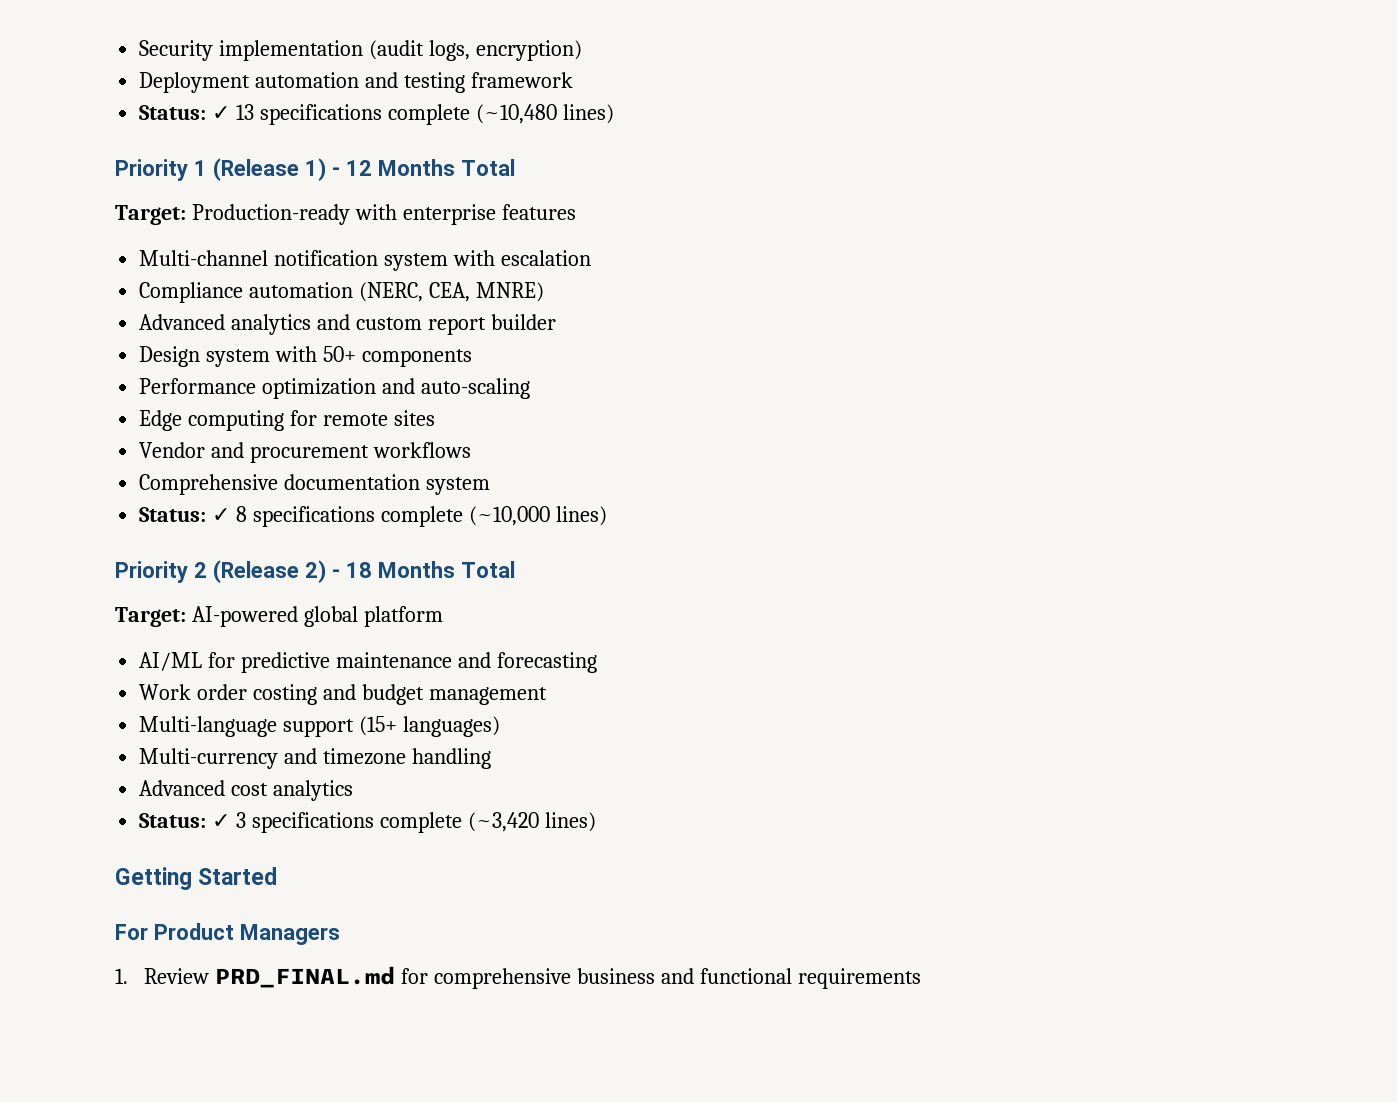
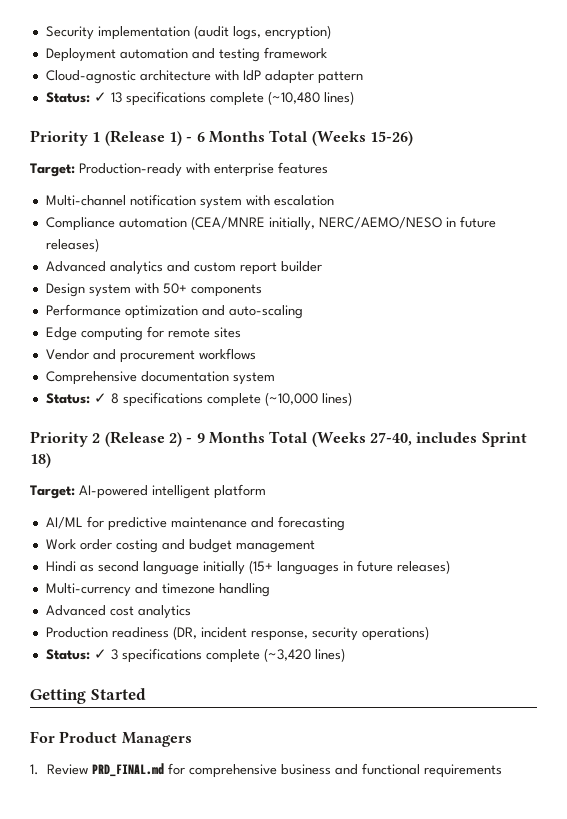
+ Cloud-agnostic architecture with IdP adapter pattern
- Priority 1 (Release 1) - 12 Months Total
+ Priority 1 (Release 1) - 6 Months Total (Weeks 15-26)
- Compliance automation (NERC, CEA, MNRE)
+ Compliance automation (CEA/MNRE initially, NERC/AEMO/NESO in future releases)
- Priority 2 (Release 2) - 18 Months Total
+ Priority 2 (Release 2) - 9 Months Total (Weeks 27-40, includes Sprint 18)
- Target: AI-powered global platform
+ Target: AI-powered intelligent platform
- Multi-language support (15+ languages)
+ Hindi as second language initially (15+ languages in future releases)
+ Production readiness (DR, incident response, security operations)

